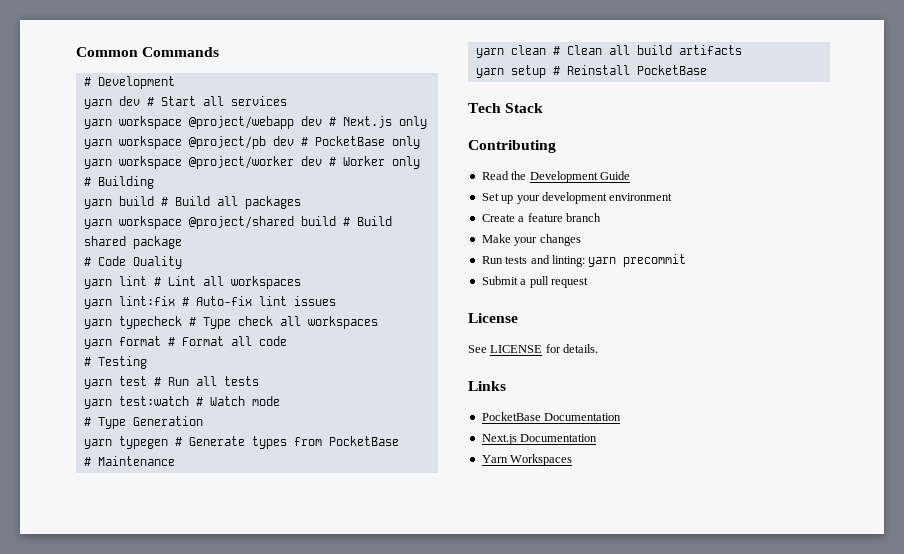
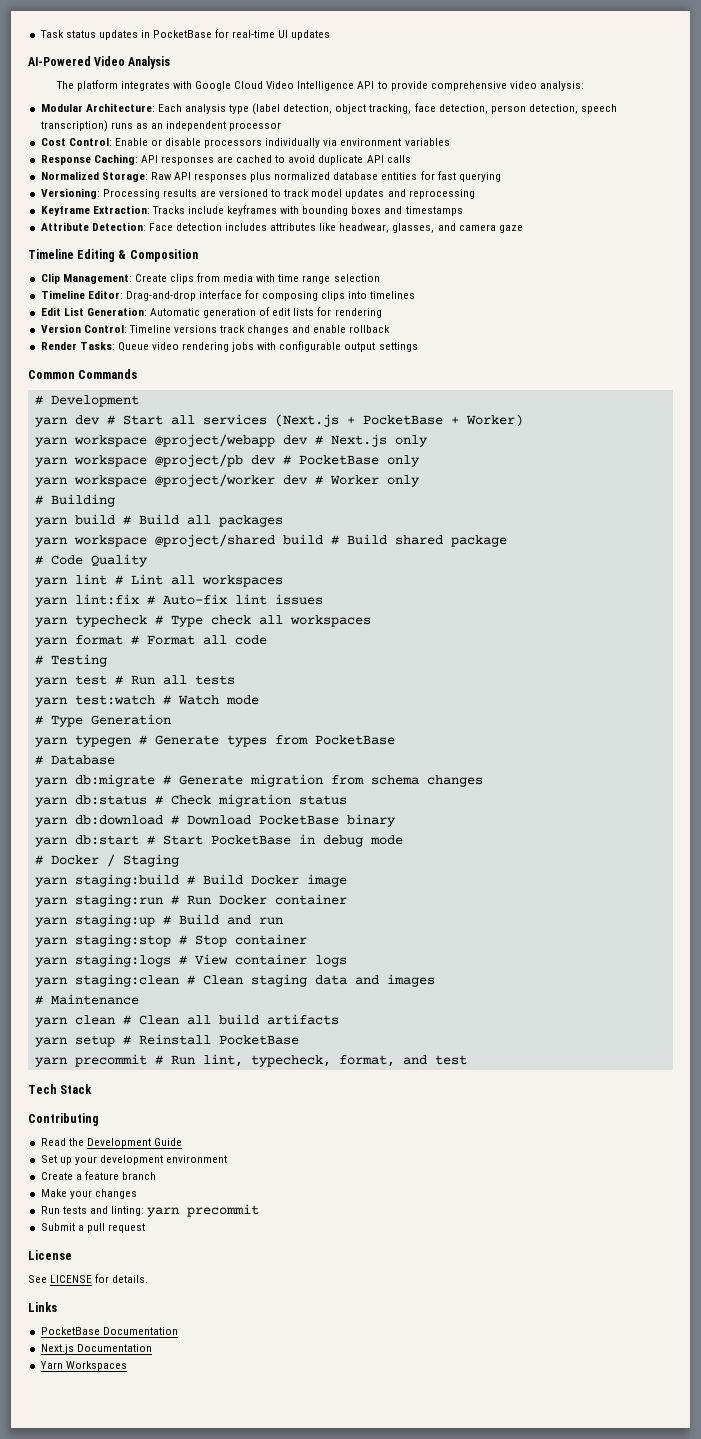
+ Task status updates in PocketBase for real-time UI updates
+ AI-Powered Video Analysis
+ The platform integrates with Google Cloud Video Intelligence API to provide comprehensive video analysis:
+ Modular Architecture: Each analysis type (label detection, object tracking, face detection, person detection, speech transcription) runs as an independent processor
+ Cost Control: Enable or disable processors individually via environment variables
+ Response Caching: API responses are cached to avoid duplicate API calls
+ Normalized Storage: Raw API responses plus normalized database entities for fast querying
+ Versioning: Processing results are versioned to track model updates and reprocessing
+ Keyframe Extraction: Tracks include keyframes with bounding boxes and timestamps
+ Attribute Detection: Face detection includes attributes like headwear, glasses, and camera gaze
+ Timeline Editing & Composition
+ Clip Management: Create clips from media with time range selection
+ Timeline Editor: Drag-and-drop interface for composing clips into timelines
+ Edit List Generation: Automatic generation of edit lists for rendering
+ Version Control: Timeline versions track changes and enable rollback
+ Render Tasks: Queue video rendering jobs with configurable output settings
- yarn dev # Start all services
+ yarn dev # Start all services (Next.js + PocketBase + Worker)
+ # Database
+ yarn db:migrate # Generate migration from schema changes
+ yarn db:status # Check migration status
+ yarn db:download # Download PocketBase binary
+ yarn db:start # Start PocketBase in debug mode
+ # Docker / Staging
+ yarn staging:build # Build Docker image
+ yarn staging:run # Run Docker container
+ yarn staging:up # Build and run
+ yarn staging:stop # Stop container
+ yarn staging:logs # View container logs
+ yarn staging:clean # Clean staging data and images
+ yarn precommit # Run lint, typecheck, format, and test

